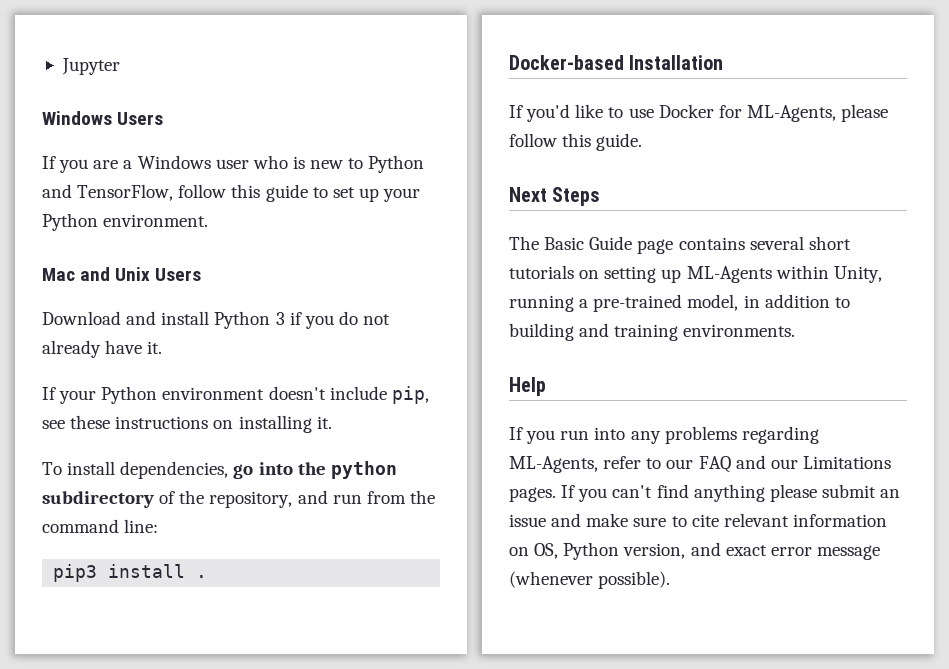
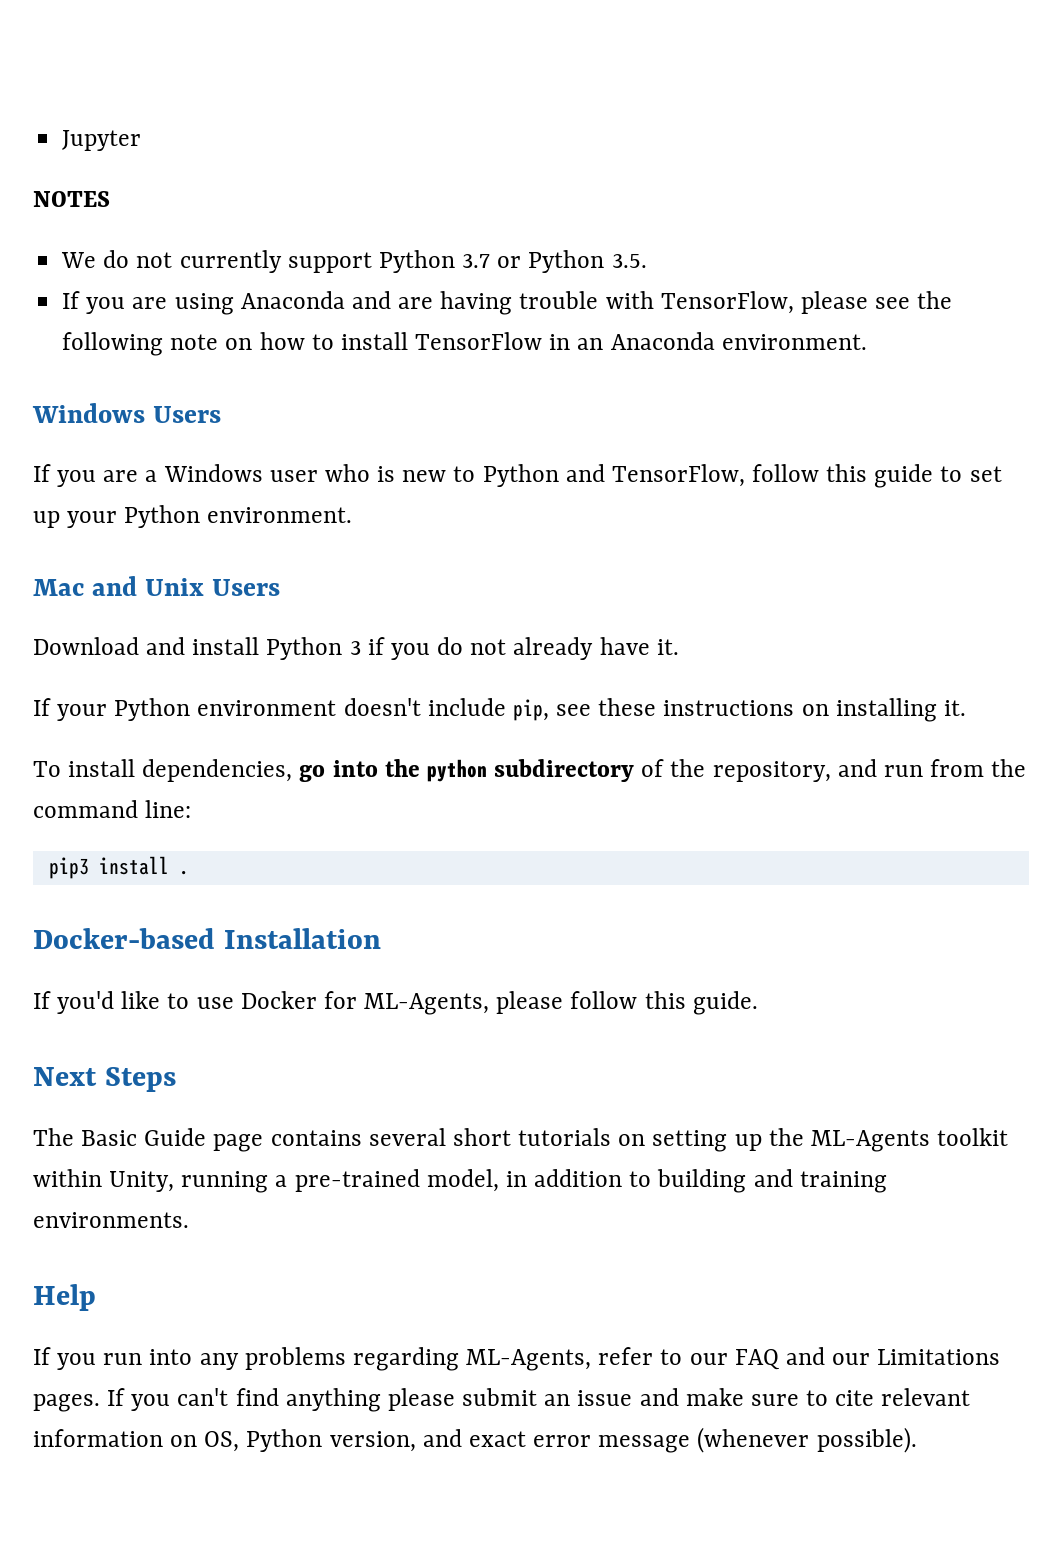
+ NOTES
+ We do not currently support Python 3.7 or Python 3.5.
+ If you are using Anaconda and are having trouble with TensorFlow, please see the following note on how to install TensorFlow in an Anaconda environment.
- The Basic Guide page contains several short tutorials on setting up ML-Agents within Unity, running a pre-trained model, in addition to building and training environments.
+ The Basic Guide page contains several short tutorials on setting up the ML-Agents toolkit within Unity, running a pre-trained model, in addition to building and training environments.

